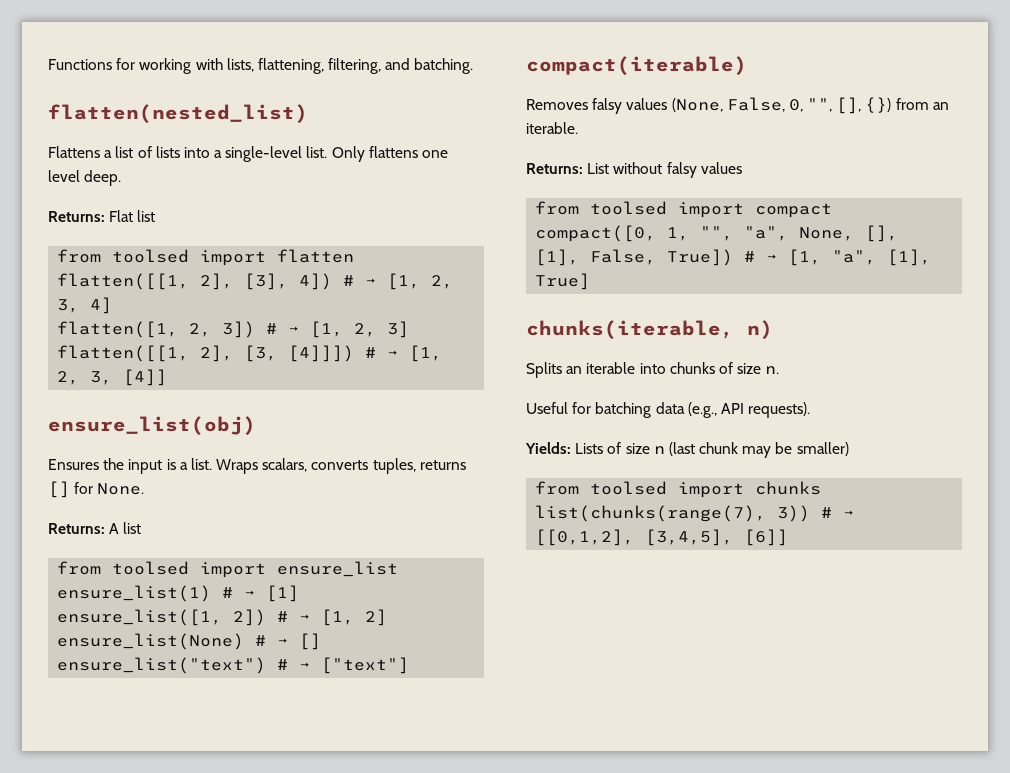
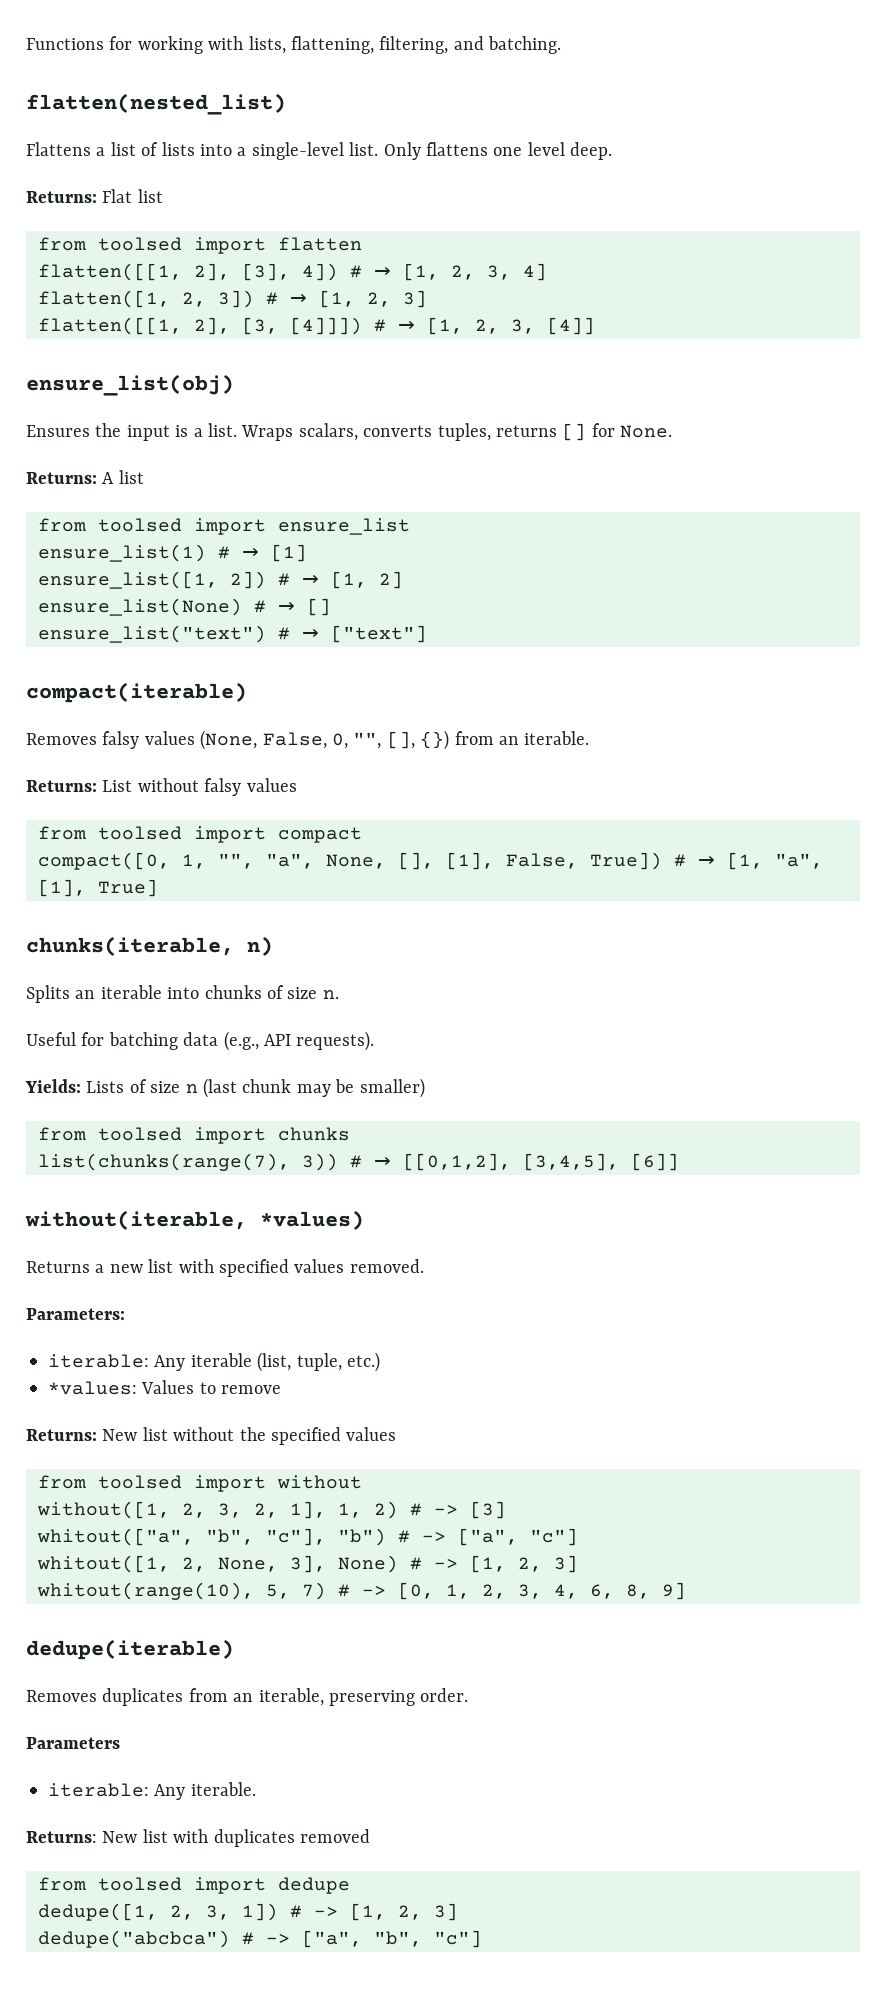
+ without(iterable, *values)
+ Returns a new list with specified values removed.
+ Parameters:
+ iterable: Any iterable (list, tuple, etc.)
+ *values: Values to remove
+ Returns: New list without the specified values
+ from toolsed import without
+ without([1, 2, 3, 2, 1], 1, 2) # -> [3]
+ whitout(["a", "b", "c"], "b") # -> ["a", "c"]
+ whitout([1, 2, None, 3], None) # -> [1, 2, 3]
+ whitout(range(10), 5, 7) # -> [0, 1, 2, 3, 4, 6, 8, 9]
+ dedupe(iterable)
+ Removes duplicates from an iterable, preserving order.
+ Parameters
+ iterable: Any iterable.
+ Returns: New list with duplicates removed
+ from toolsed import dedupe
+ dedupe([1, 2, 3, 1]) # -> [1, 2, 3]
+ dedupe("abcbca") # -> ["a", "b", "c"]

